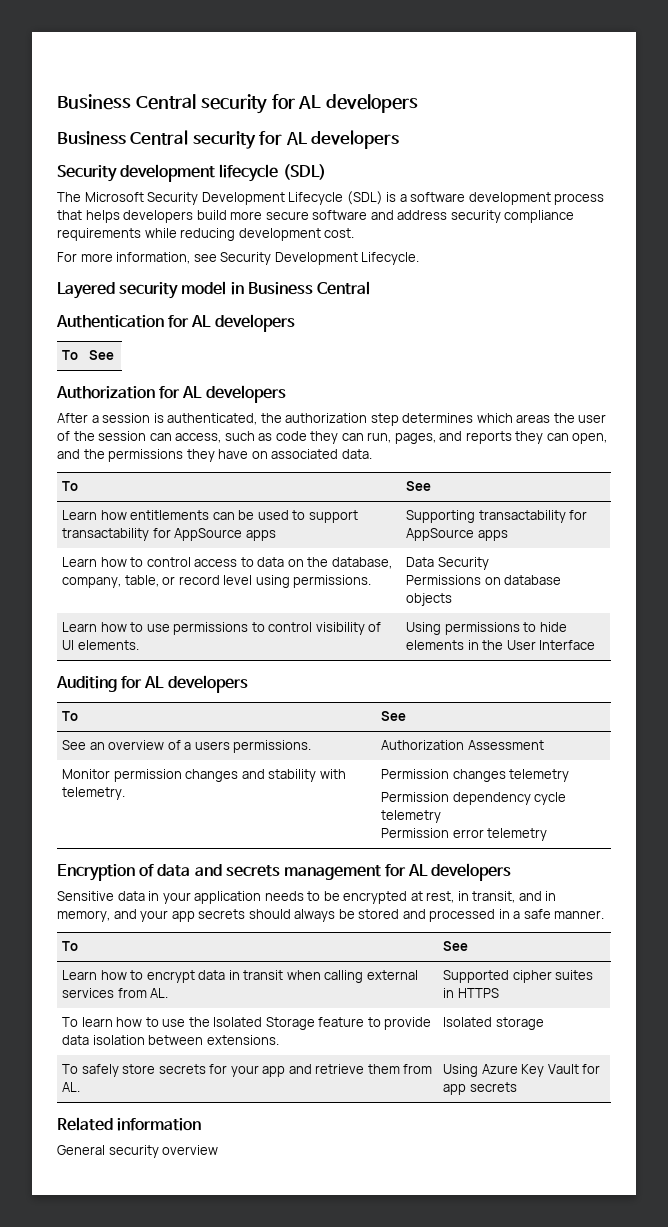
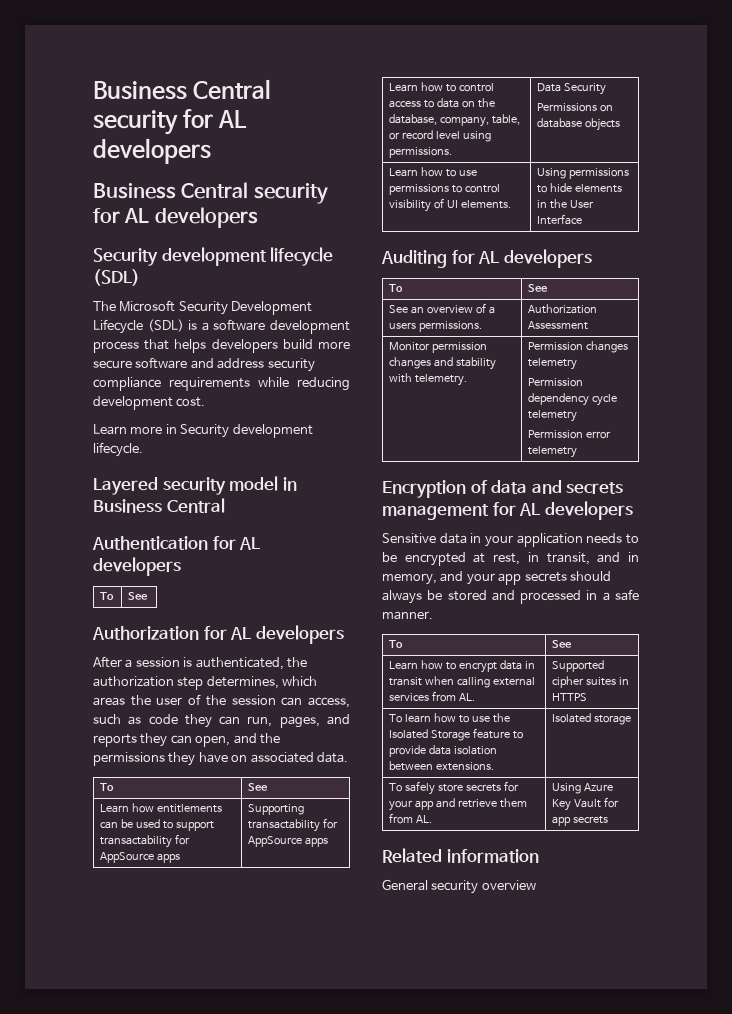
- For more information, see Security Development Lifecycle.
+ Learn more in Security development lifecycle.
- After a session is authenticated, the authorization step determines which areas the user of the session can access, such as code they can run, pages, and reports they can open, and the permissions they have on associated data.
+ After a session is authenticated, the authorization step determines, which areas the user of the session can access, such as code they can run, pages, and reports they can open, and the permissions they have on associated data.

